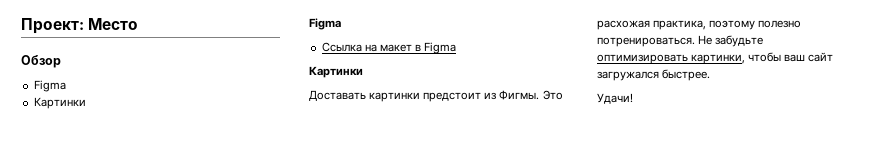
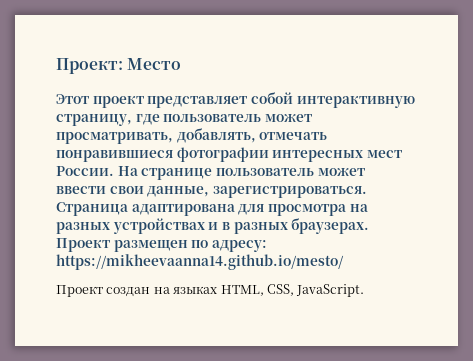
- Обзор
- Figma
- Картинки
- Figma
- Ссылка на макет в Figma
- Картинки
- Доставать картинки предстоит из Фигмы. Это расхожая практика, поэтому полезно потренироваться. Не забудьте оптимизировать картинки, чтобы ваш сайт загружался быстрее.
- Удачи!
+ Этот проект представляет собой интерактивную страницу, где пользователь может просматривать, добавлять, отмечать понравившиеся фотографии интересных мест России. На странице пользователь может ввести свои данные, зарегистрироваться. Страница адаптирована для просмотра на разных устройствах и в разных браузерах. Проект размещен по адресу: https://mikheevaanna14.github.io/mesto/
+ Проект создан на языках HTML, CSS, JavaScript.

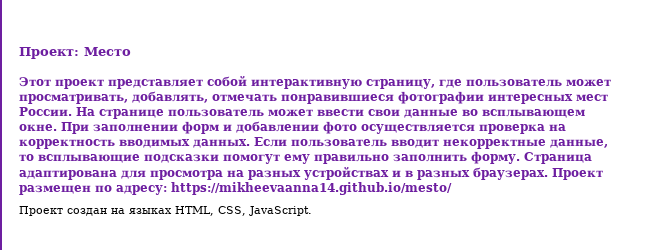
- На странице пользователь может ввести свои данные, зарегистрироваться.
+ На странице пользователь может ввести свои данные во всплывающем окне. При заполнении форм и добавлении фото осуществляется проверка на корректность вводимых данных. Если пользователь вводит некорректные данные, то всплывающие подсказки помогут ему правильно заполнить форму.

